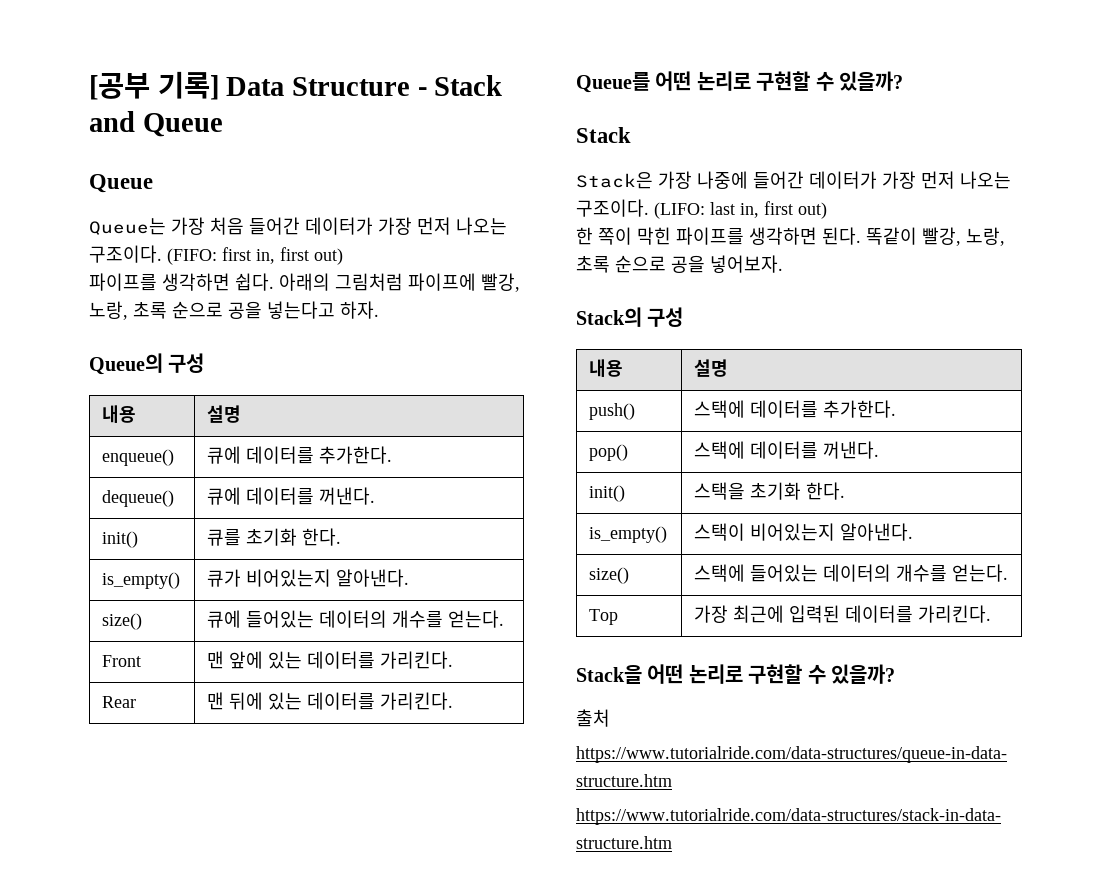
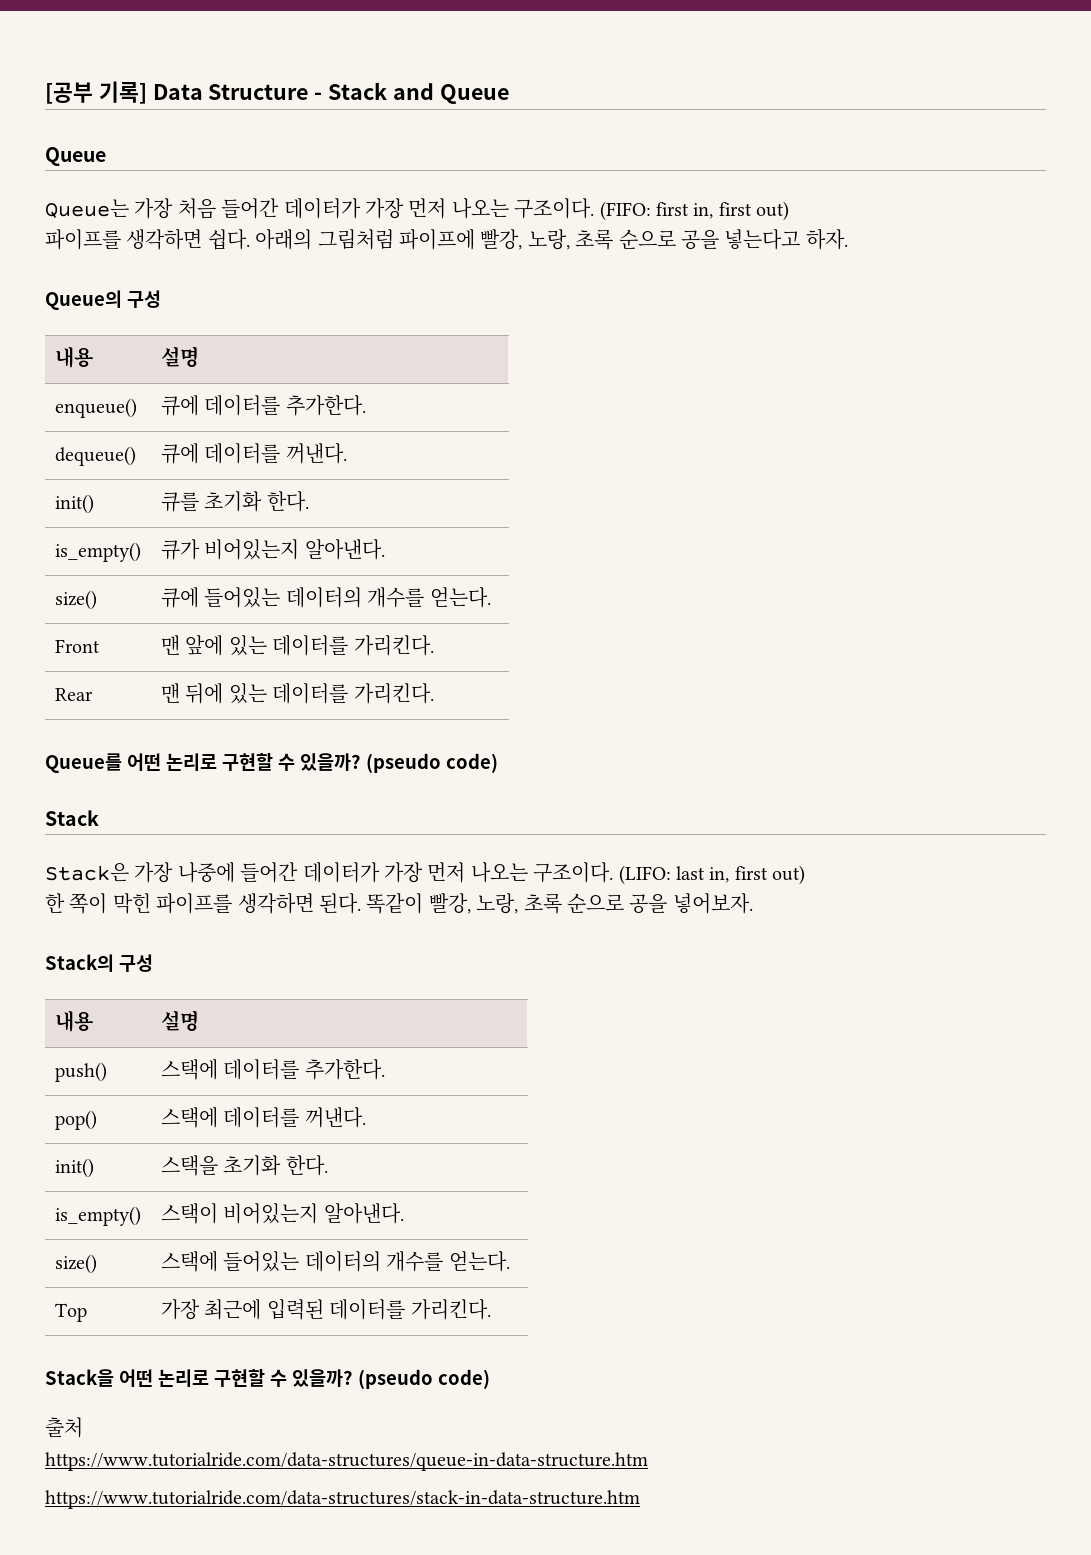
- Queue를 어떤 논리로 구현할 수 있을까?
+ Queue를 어떤 논리로 구현할 수 있을까? (pseudo code)
- Stack을 어떤 논리로 구현할 수 있을까?
+ Stack을 어떤 논리로 구현할 수 있을까? (pseudo code)

